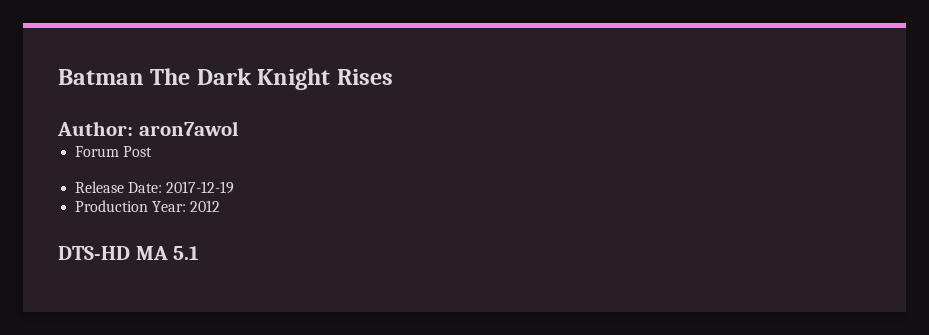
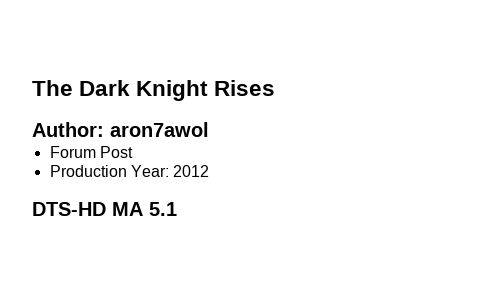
- Batman The Dark Knight Rises
+ The Dark Knight Rises
- Release Date: 2017-12-19

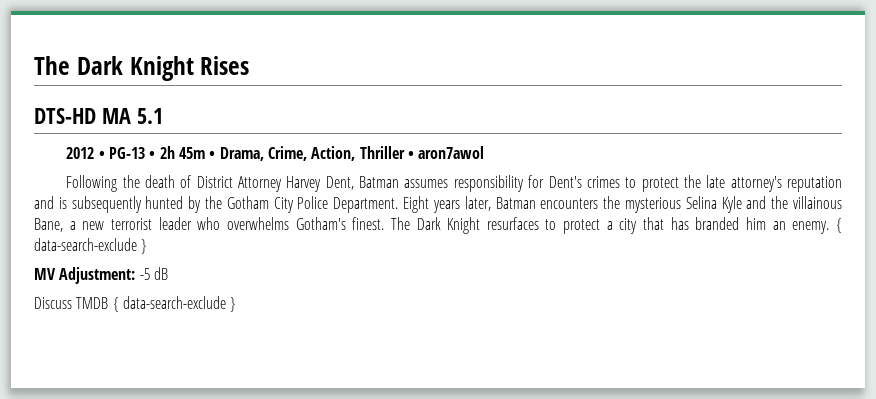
- Author: aron7awol
- Forum Post
- Production Year: 2012
  DTS-HD MA 5.1
+ 2012 • PG-13 • 2h 45m • Drama, Crime, Action, Thriller • aron7awol
+ Following the death of District Attorney Harvey Dent, Batman assumes responsibility for Dent's crimes to protect the late attorney's reputation and is subsequently hunted by the Gotham City Police Department. Eight years later, Batman encounters the mysterious Selina Kyle and the villainous Bane, a new terrorist leader who overwhelms Gotham's finest. The Dark Knight resurfaces to protect a city that has branded him an enemy. { data-search-exclude }
+ MV Adjustment: -5 dB
+ Discuss TMDB { data-search-exclude }

